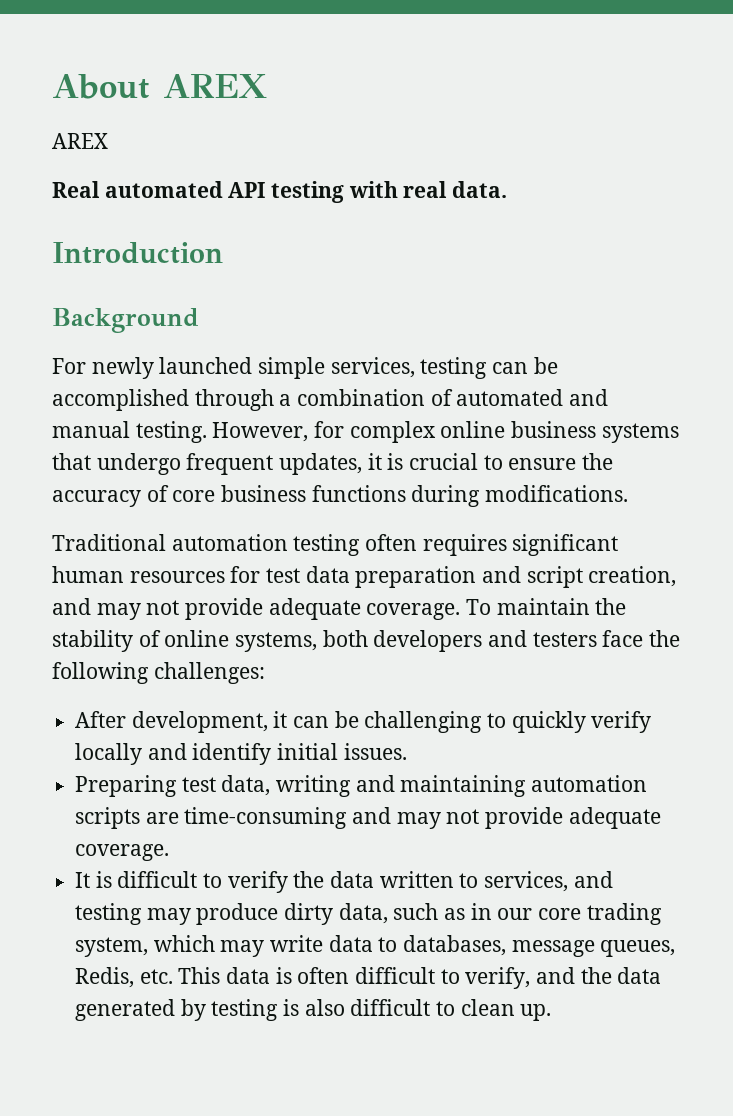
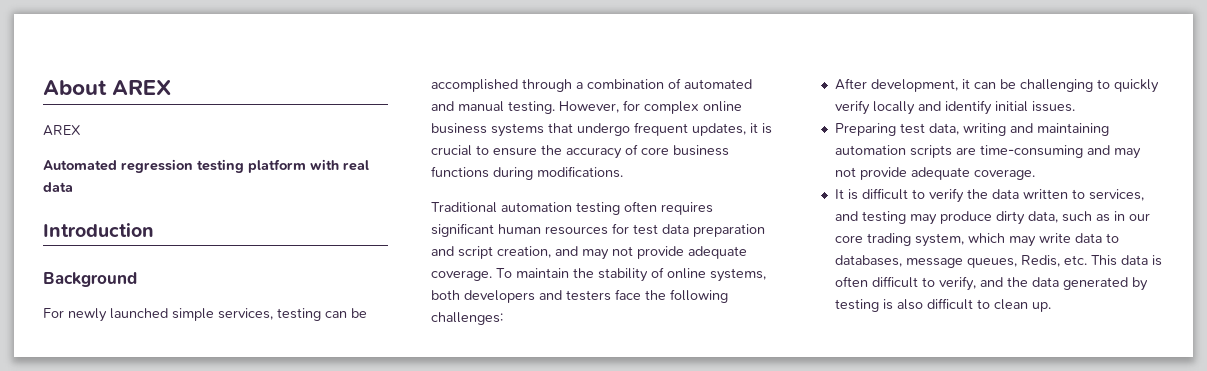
- Real automated API testing with real data.
+ Automated regression testing platform with real data

